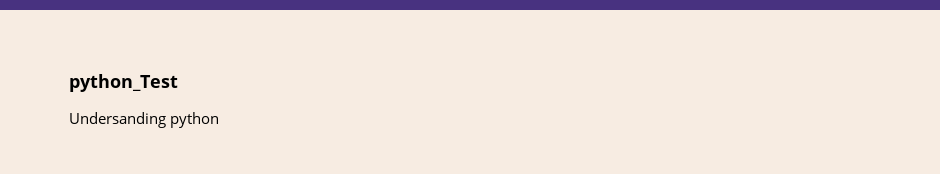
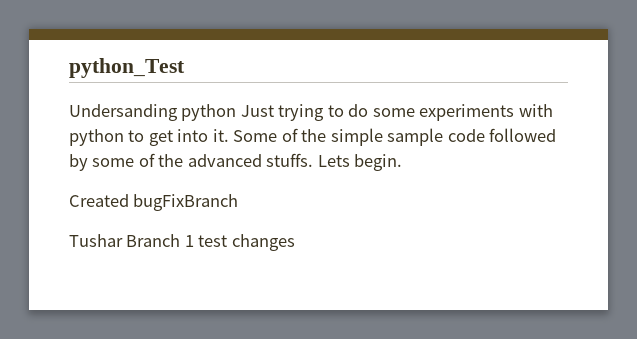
- Undersanding python
+ Undersanding python Just trying to do some experiments with python to get into it. Some of the simple sample code followed by some of the advanced stuffs. Lets begin.
+ Created bugFixBranch
+ Tushar Branch 1 test changes

